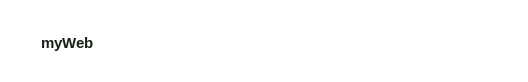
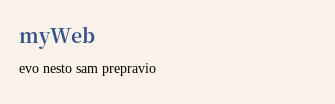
+ evo nesto sam prepravio

